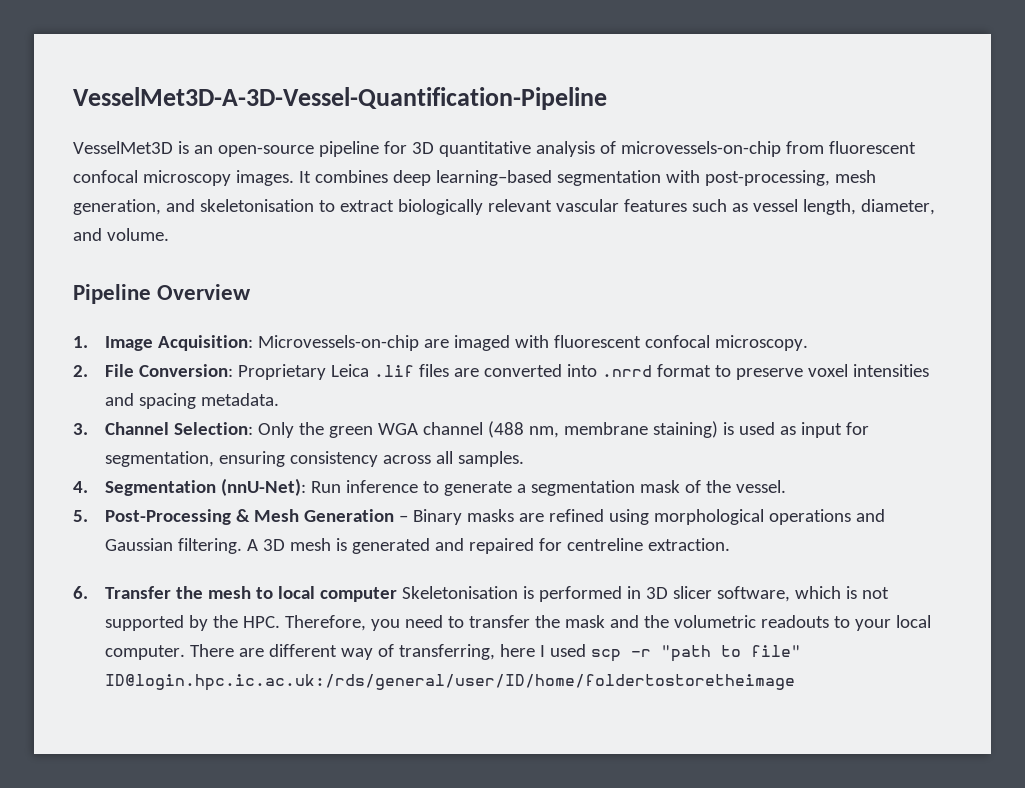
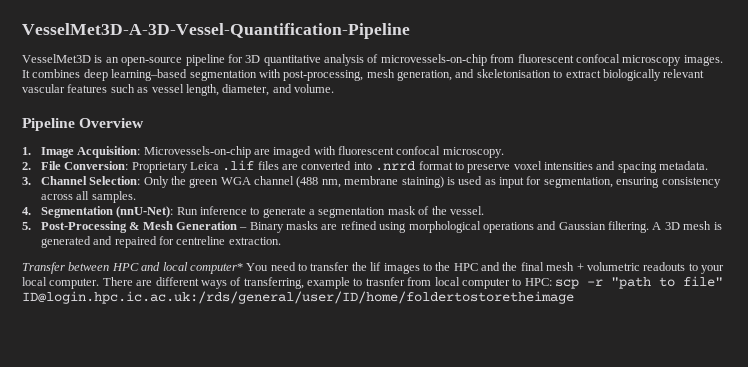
- 6. Transfer the mesh to local computer Skeletonisation is performed in 3D slicer software, which is not supported by the HPC. Therefore, you need to transfer the mask and the volumetric readouts to your local computer.
+ Transfer between HPC and local computer* You need to transfer the lif images to the HPC and the final mesh + volumetric readouts to your local computer.
- There are different way of transferring, here I used scp -r "path to file" ID@login.hpc.ic.ac.uk:/rds/general/user/ID/home/foldertostoretheimage
+ There are different ways of transferring, example to trasnfer from local computer to HPC: scp -r "path to file" ID@login.hpc.ic.ac.uk:/rds/general/user/ID/home/foldertostoretheimage

